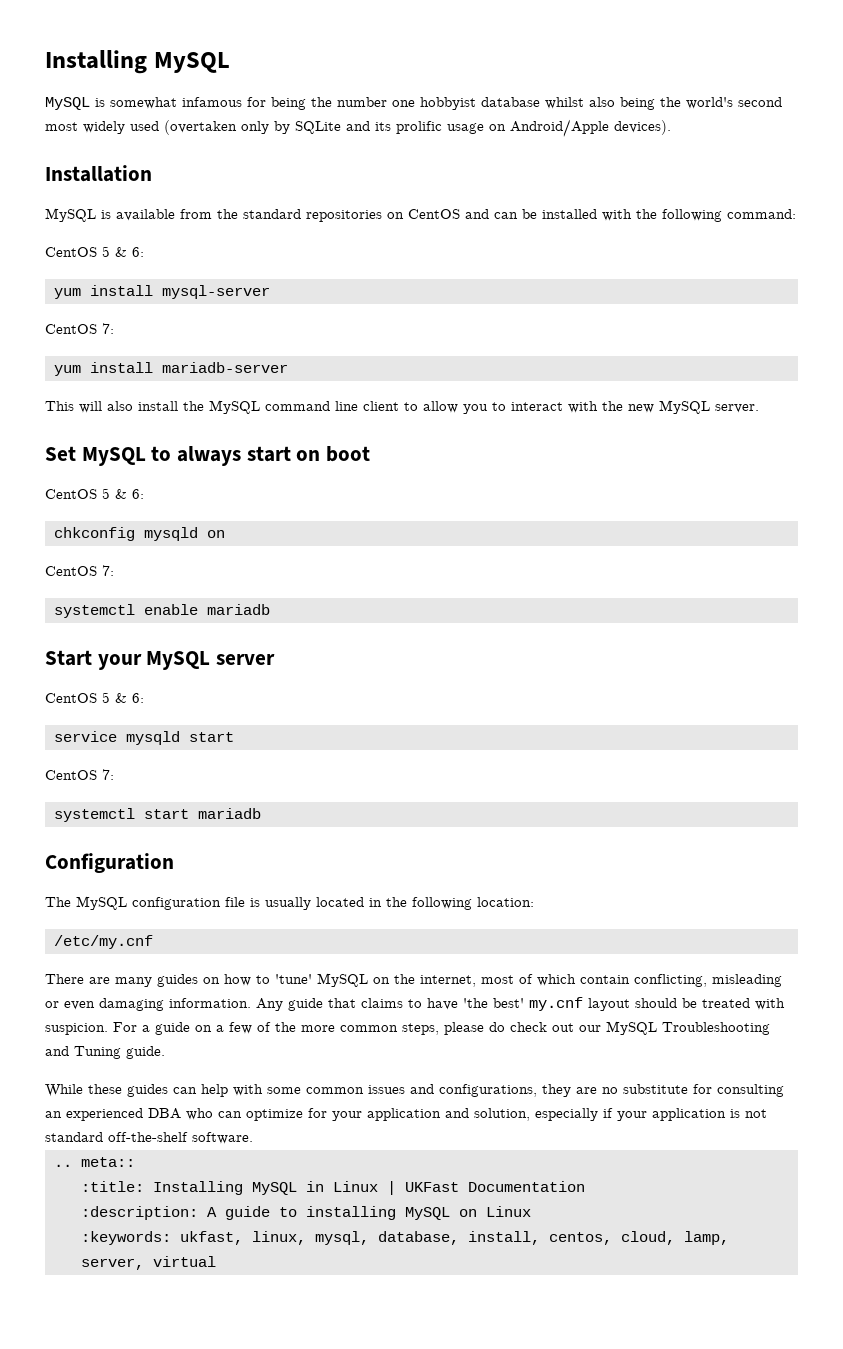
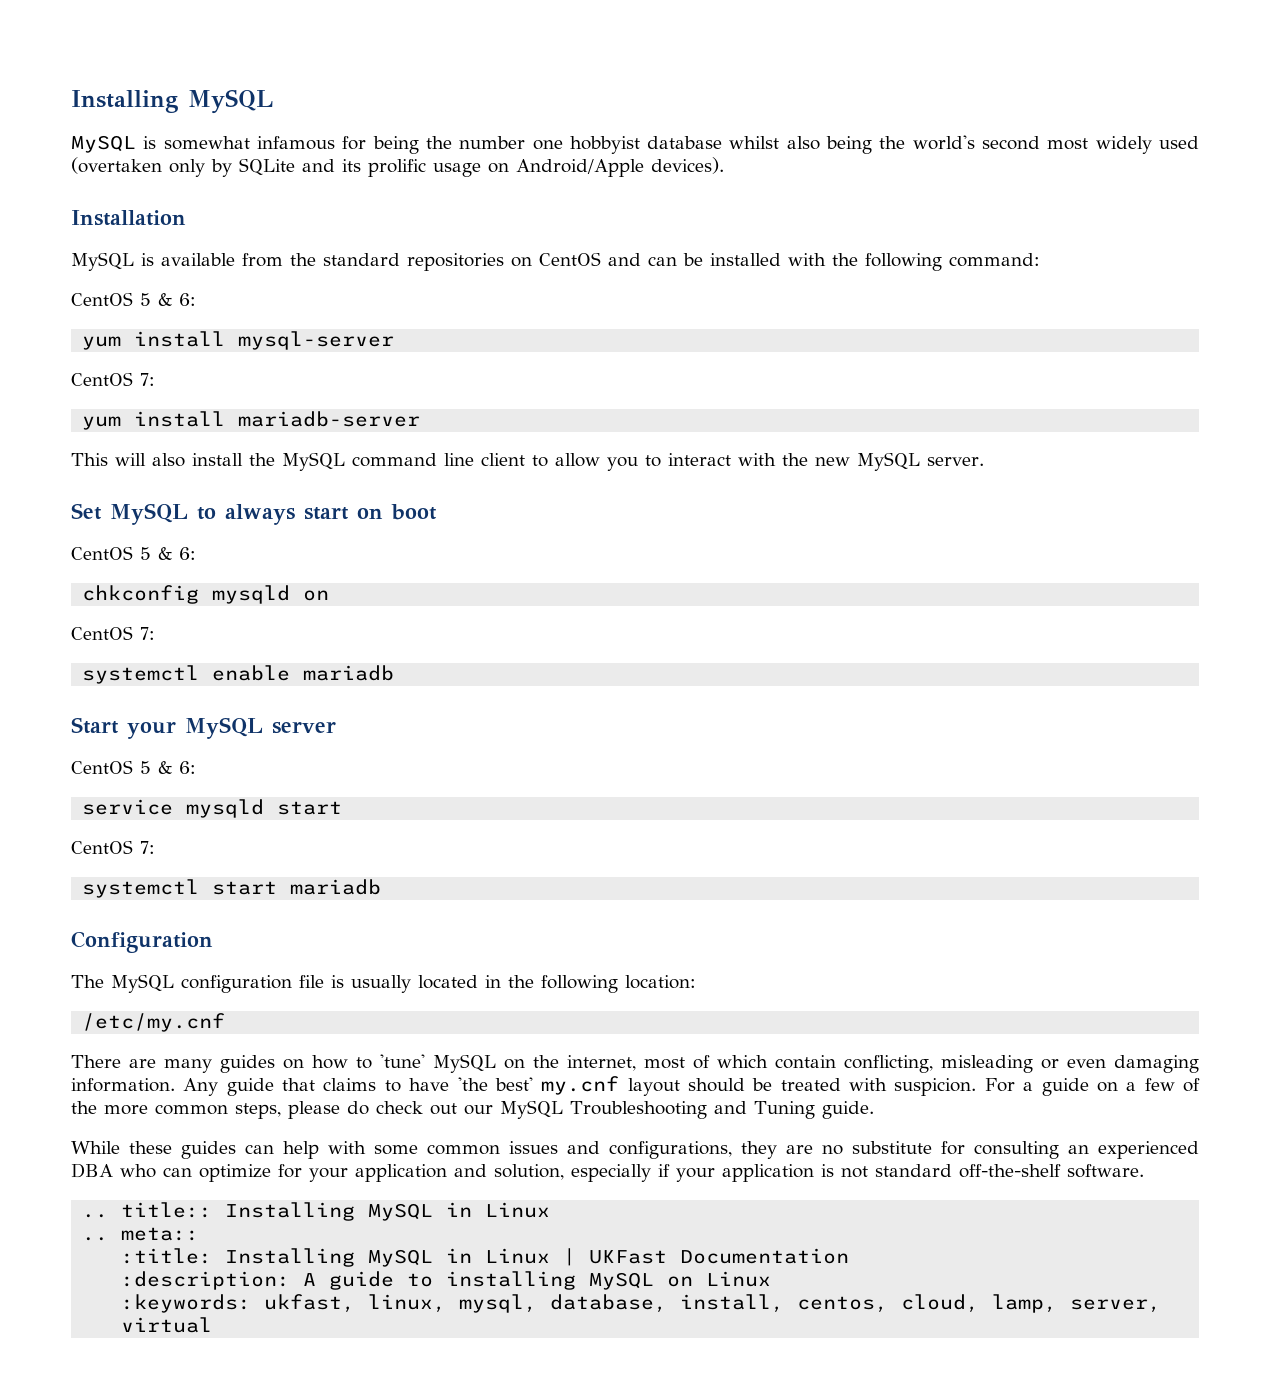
+ .. title:: Installing MySQL in Linux

